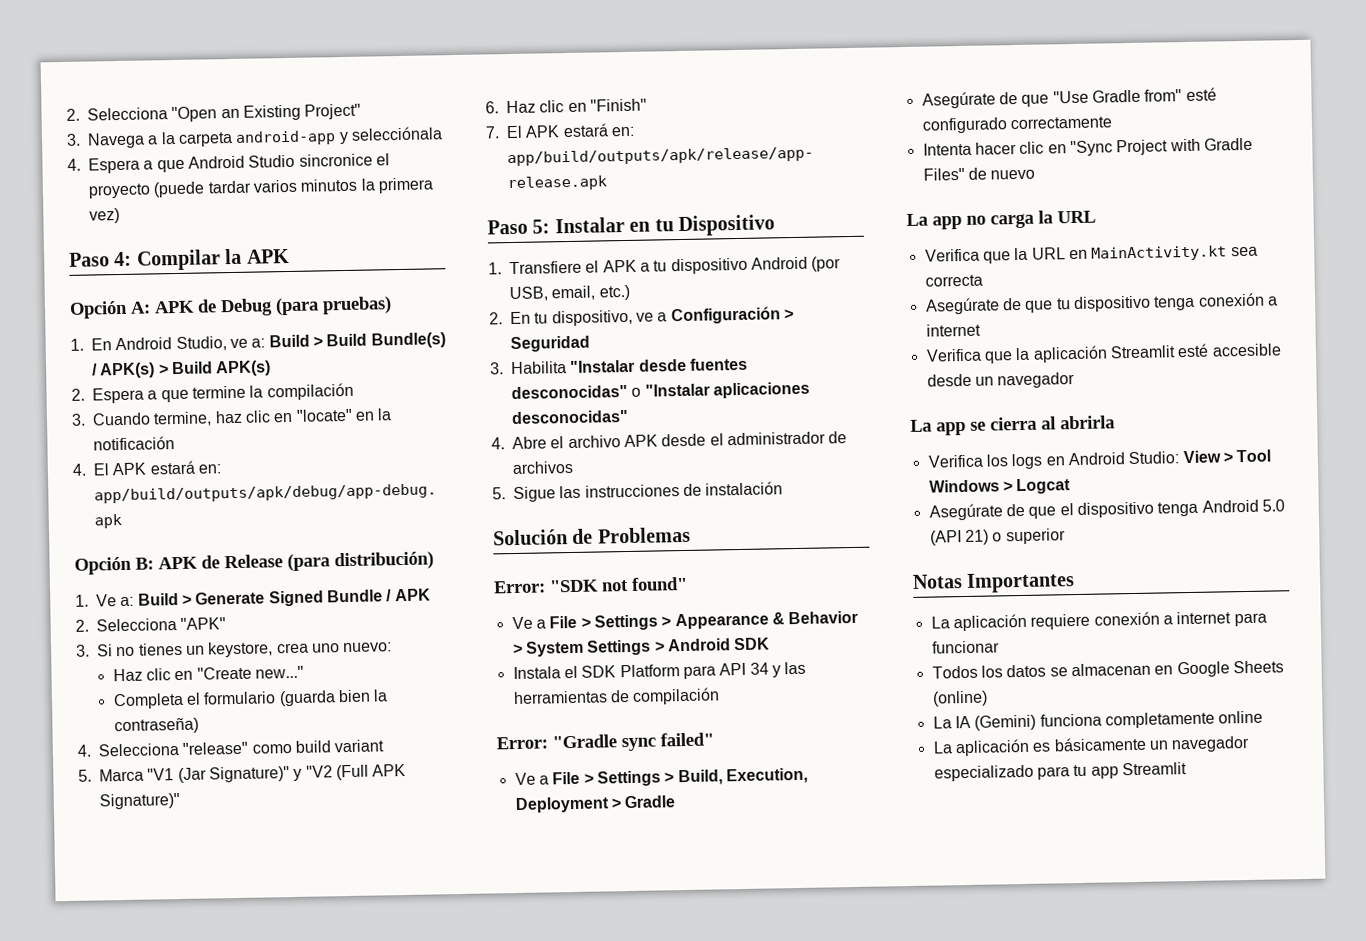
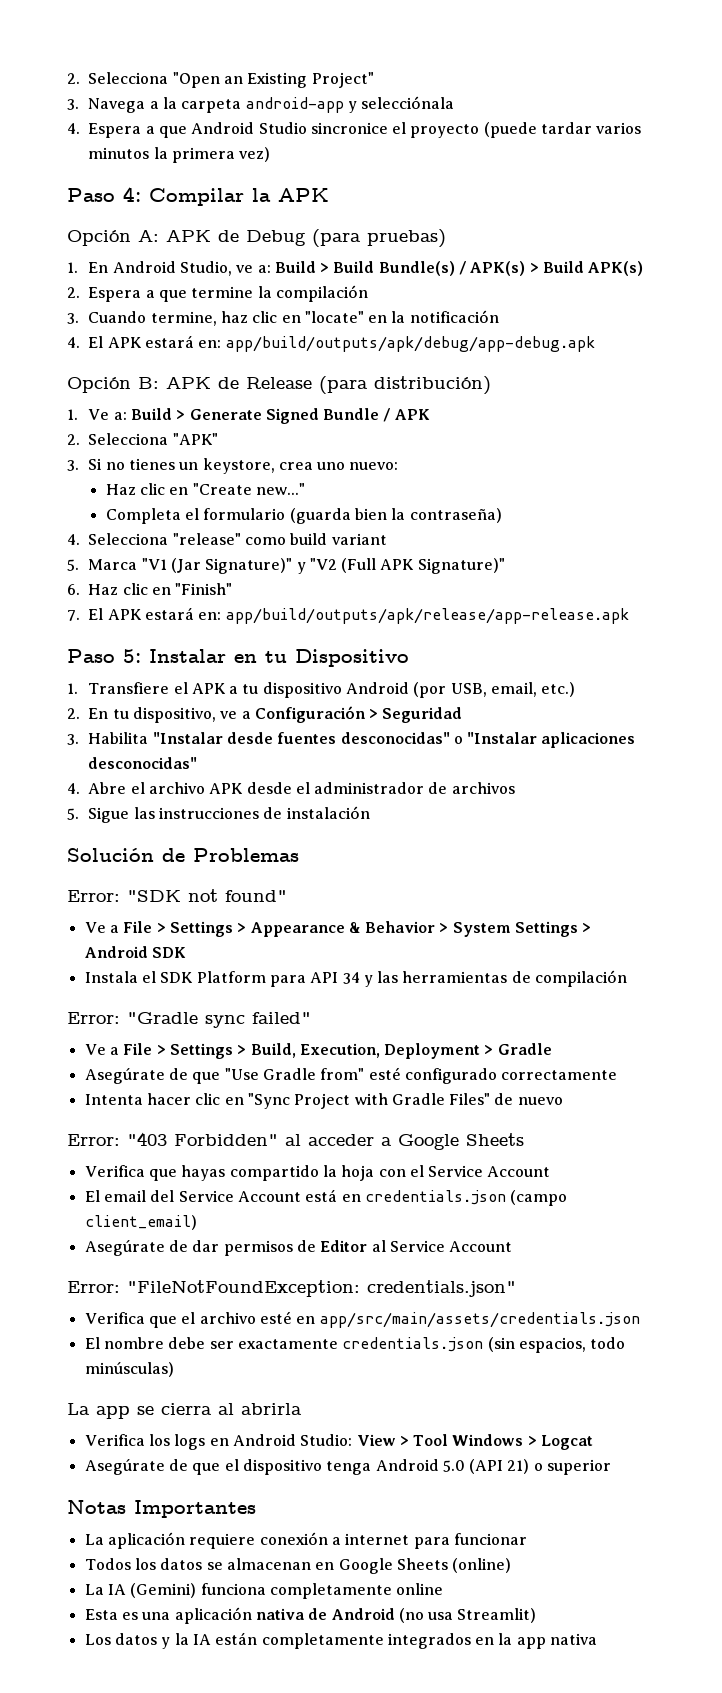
- La app no carga la URL
- Verifica que la URL en MainActivity.kt sea correcta
- Asegúrate de que tu dispositivo tenga conexión a internet
- Verifica que la aplicación Streamlit esté accesible desde un navegador
+ Error: "403 Forbidden" al acceder a Google Sheets
+ Verifica que hayas compartido la hoja con el Service Account
+ El email del Service Account está en credentials.json (campo client_email)
+ Asegúrate de dar permisos de Editor al Service Account
+ Error: "FileNotFoundException: credentials.json"
+ Verifica que el archivo esté en app/src/main/assets/credentials.json
+ El nombre debe ser exactamente credentials.json (sin espacios, todo minúsculas)
- La aplicación es básicamente un navegador especializado para tu app Streamlit
+ Esta es una aplicación nativa de Android (no usa Streamlit)
+ Los datos y la IA están completamente integrados en la app nativa

